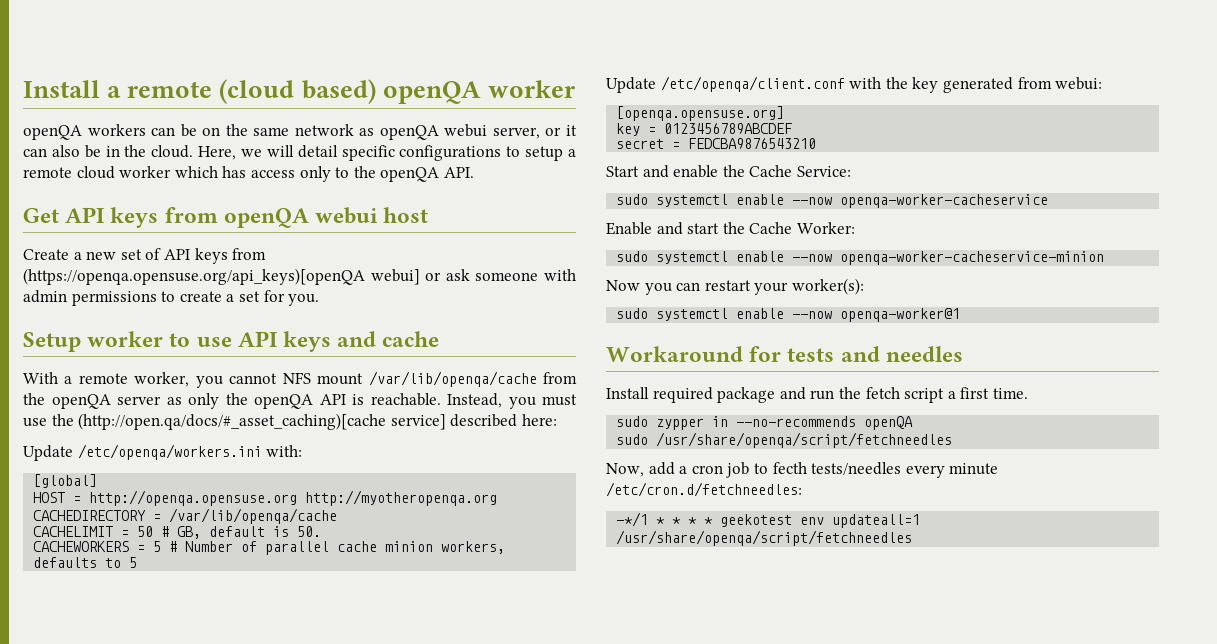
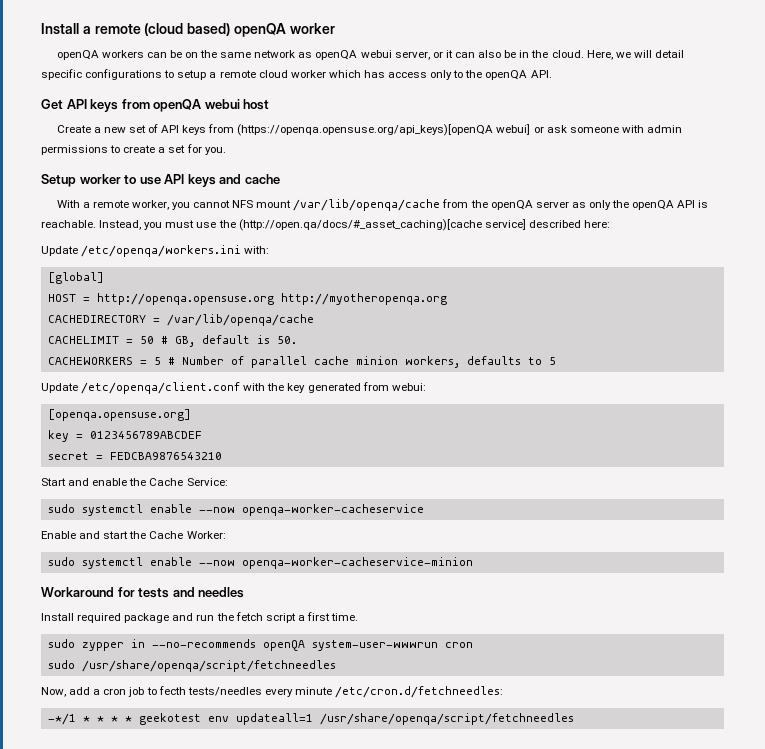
- Now you can restart your worker(s):
- sudo systemctl enable --now openqa-worker@1
- sudo zypper in --no-recommends openQA
+ sudo zypper in --no-recommends openQA system-user-wwwrun cron

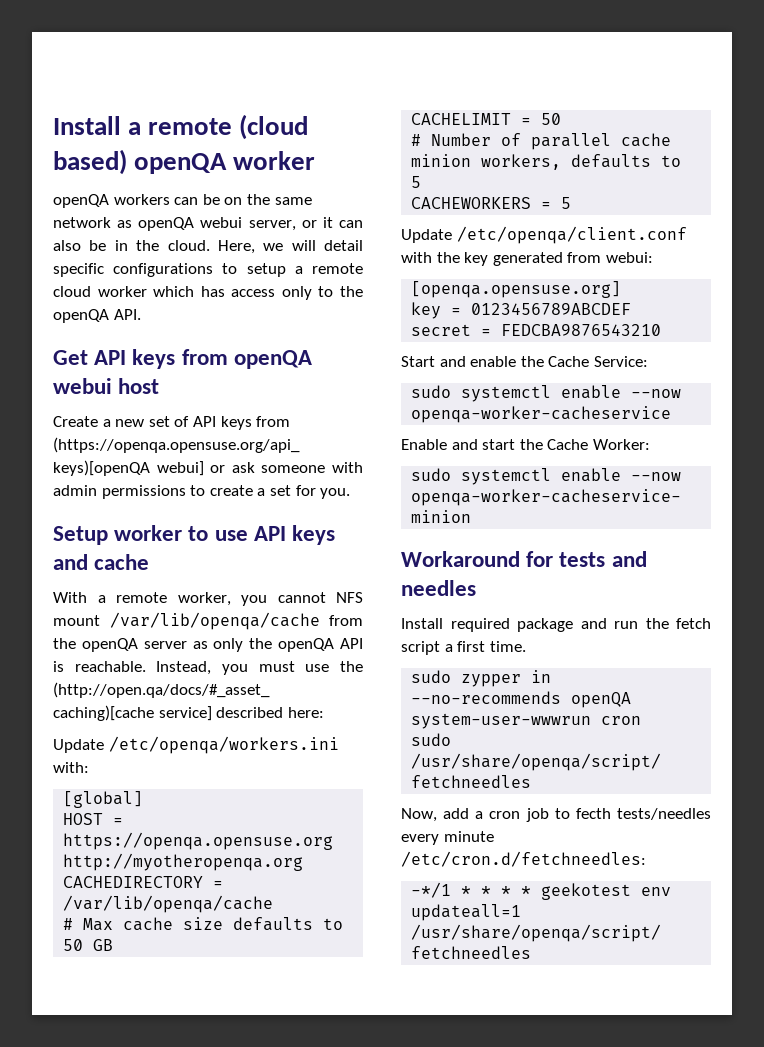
- HOST = http://openqa.opensuse.org http://myotheropenqa.org
+ HOST = https://openqa.opensuse.org http://myotheropenqa.org
- CACHELIMIT = 50 # GB, default is 50.
- CACHEWORKERS = 5 # Number of parallel cache minion workers, defaults to 5
+ # Max cache size defaults to 50 GB
+ CACHELIMIT = 50
+ # Number of parallel cache minion workers, defaults to 5
+ CACHEWORKERS = 5

